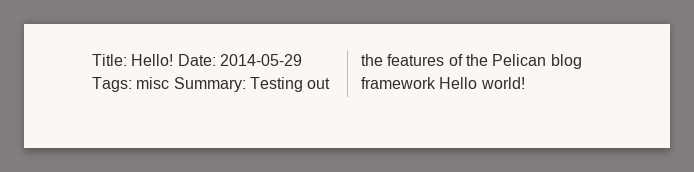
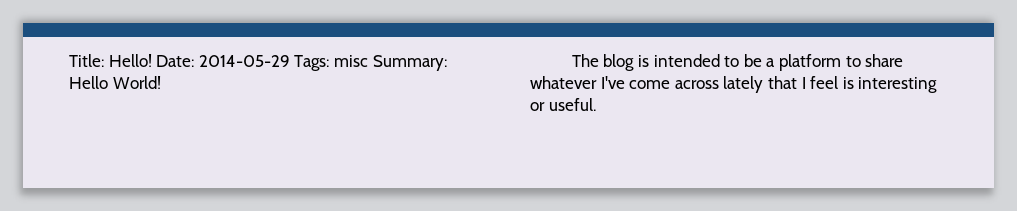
- Date: 2014-05-29 Tags: misc Summary: Testing out the features of the Pelican blog framework Hello world!
+ Date: 2014-05-29 Tags: misc Summary: Hello World!
+ The blog is intended to be a platform to share whatever I've come across lately that I feel is interesting or useful.

